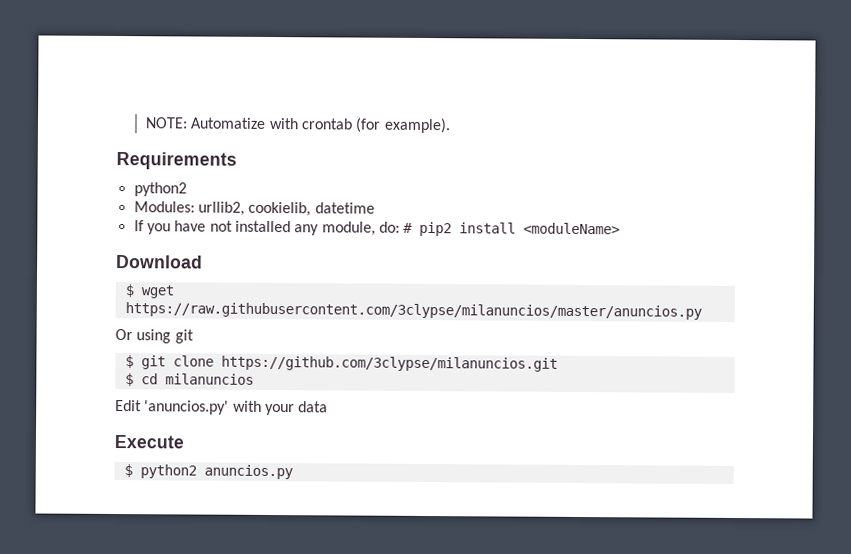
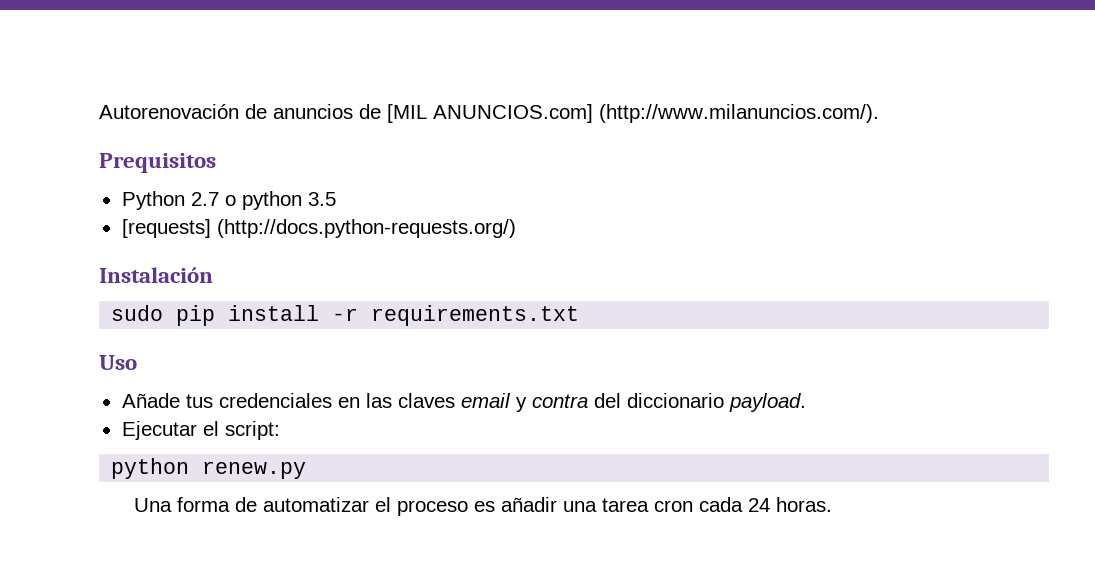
- NOTE: Automatize with crontab (for example).
- Requirements
- python2
- Modules: urllib2, cookielib, datetime
- If you have not installed any module, do: # pip2 install <moduleName>
- Download
- $ wget https://raw.githubusercontent.com/3clypse/milanuncios/master/anuncios.py
- Or using git
- $ git clone https://github.com/3clypse/milanuncios.git
- $ cd milanuncios
- Edit 'anuncios.py' with your data
- Execute
- $ python2 anuncios.py
+ Autorenovación de anuncios de [MIL ANUNCIOS.com] (http://www.milanuncios.com/).
+ Prequisitos
+ Python 2.7 o python 3.5
+ [requests] (http://docs.python-requests.org/)
+ Instalación
+ sudo pip install -r requirements.txt
+ Uso
+ Añade tus credenciales en las claves email y contra del diccionario payload.
+ Ejecutar el script:
+ python renew.py
+ Una forma de automatizar el proceso es añadir una tarea cron cada 24 horas.

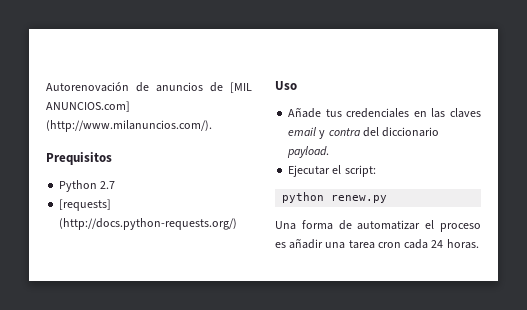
- Python 2.7 o python 3.5
+ Python 2.7
- Instalación
- sudo pip install -r requirements.txt

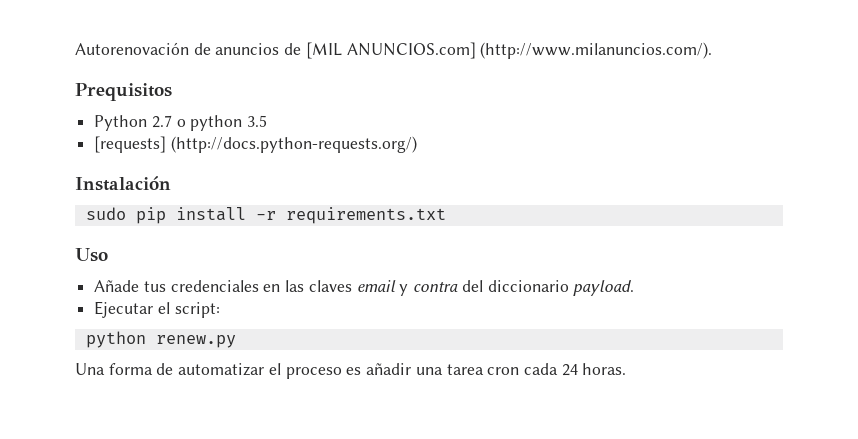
- Python 2.7
+ Python 2.7 o python 3.5
+ Instalación
+ sudo pip install -r requirements.txt

